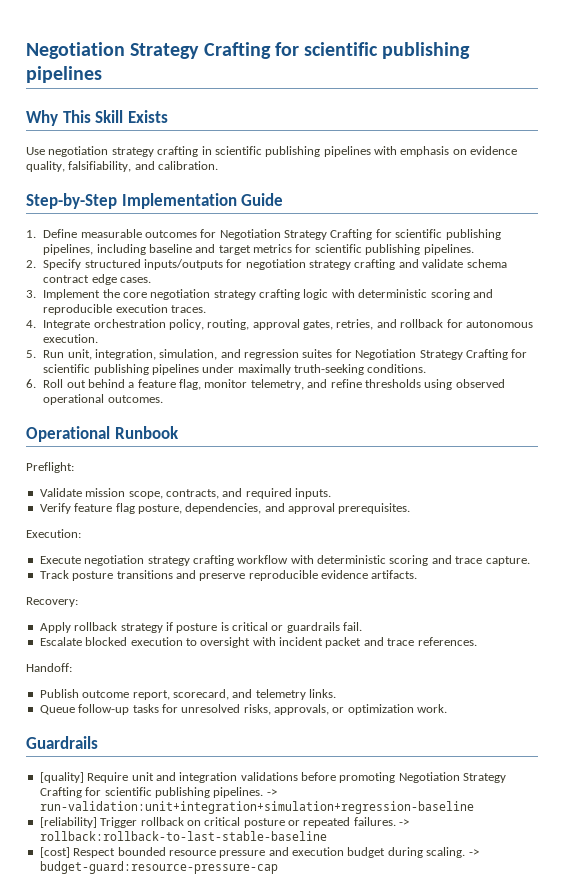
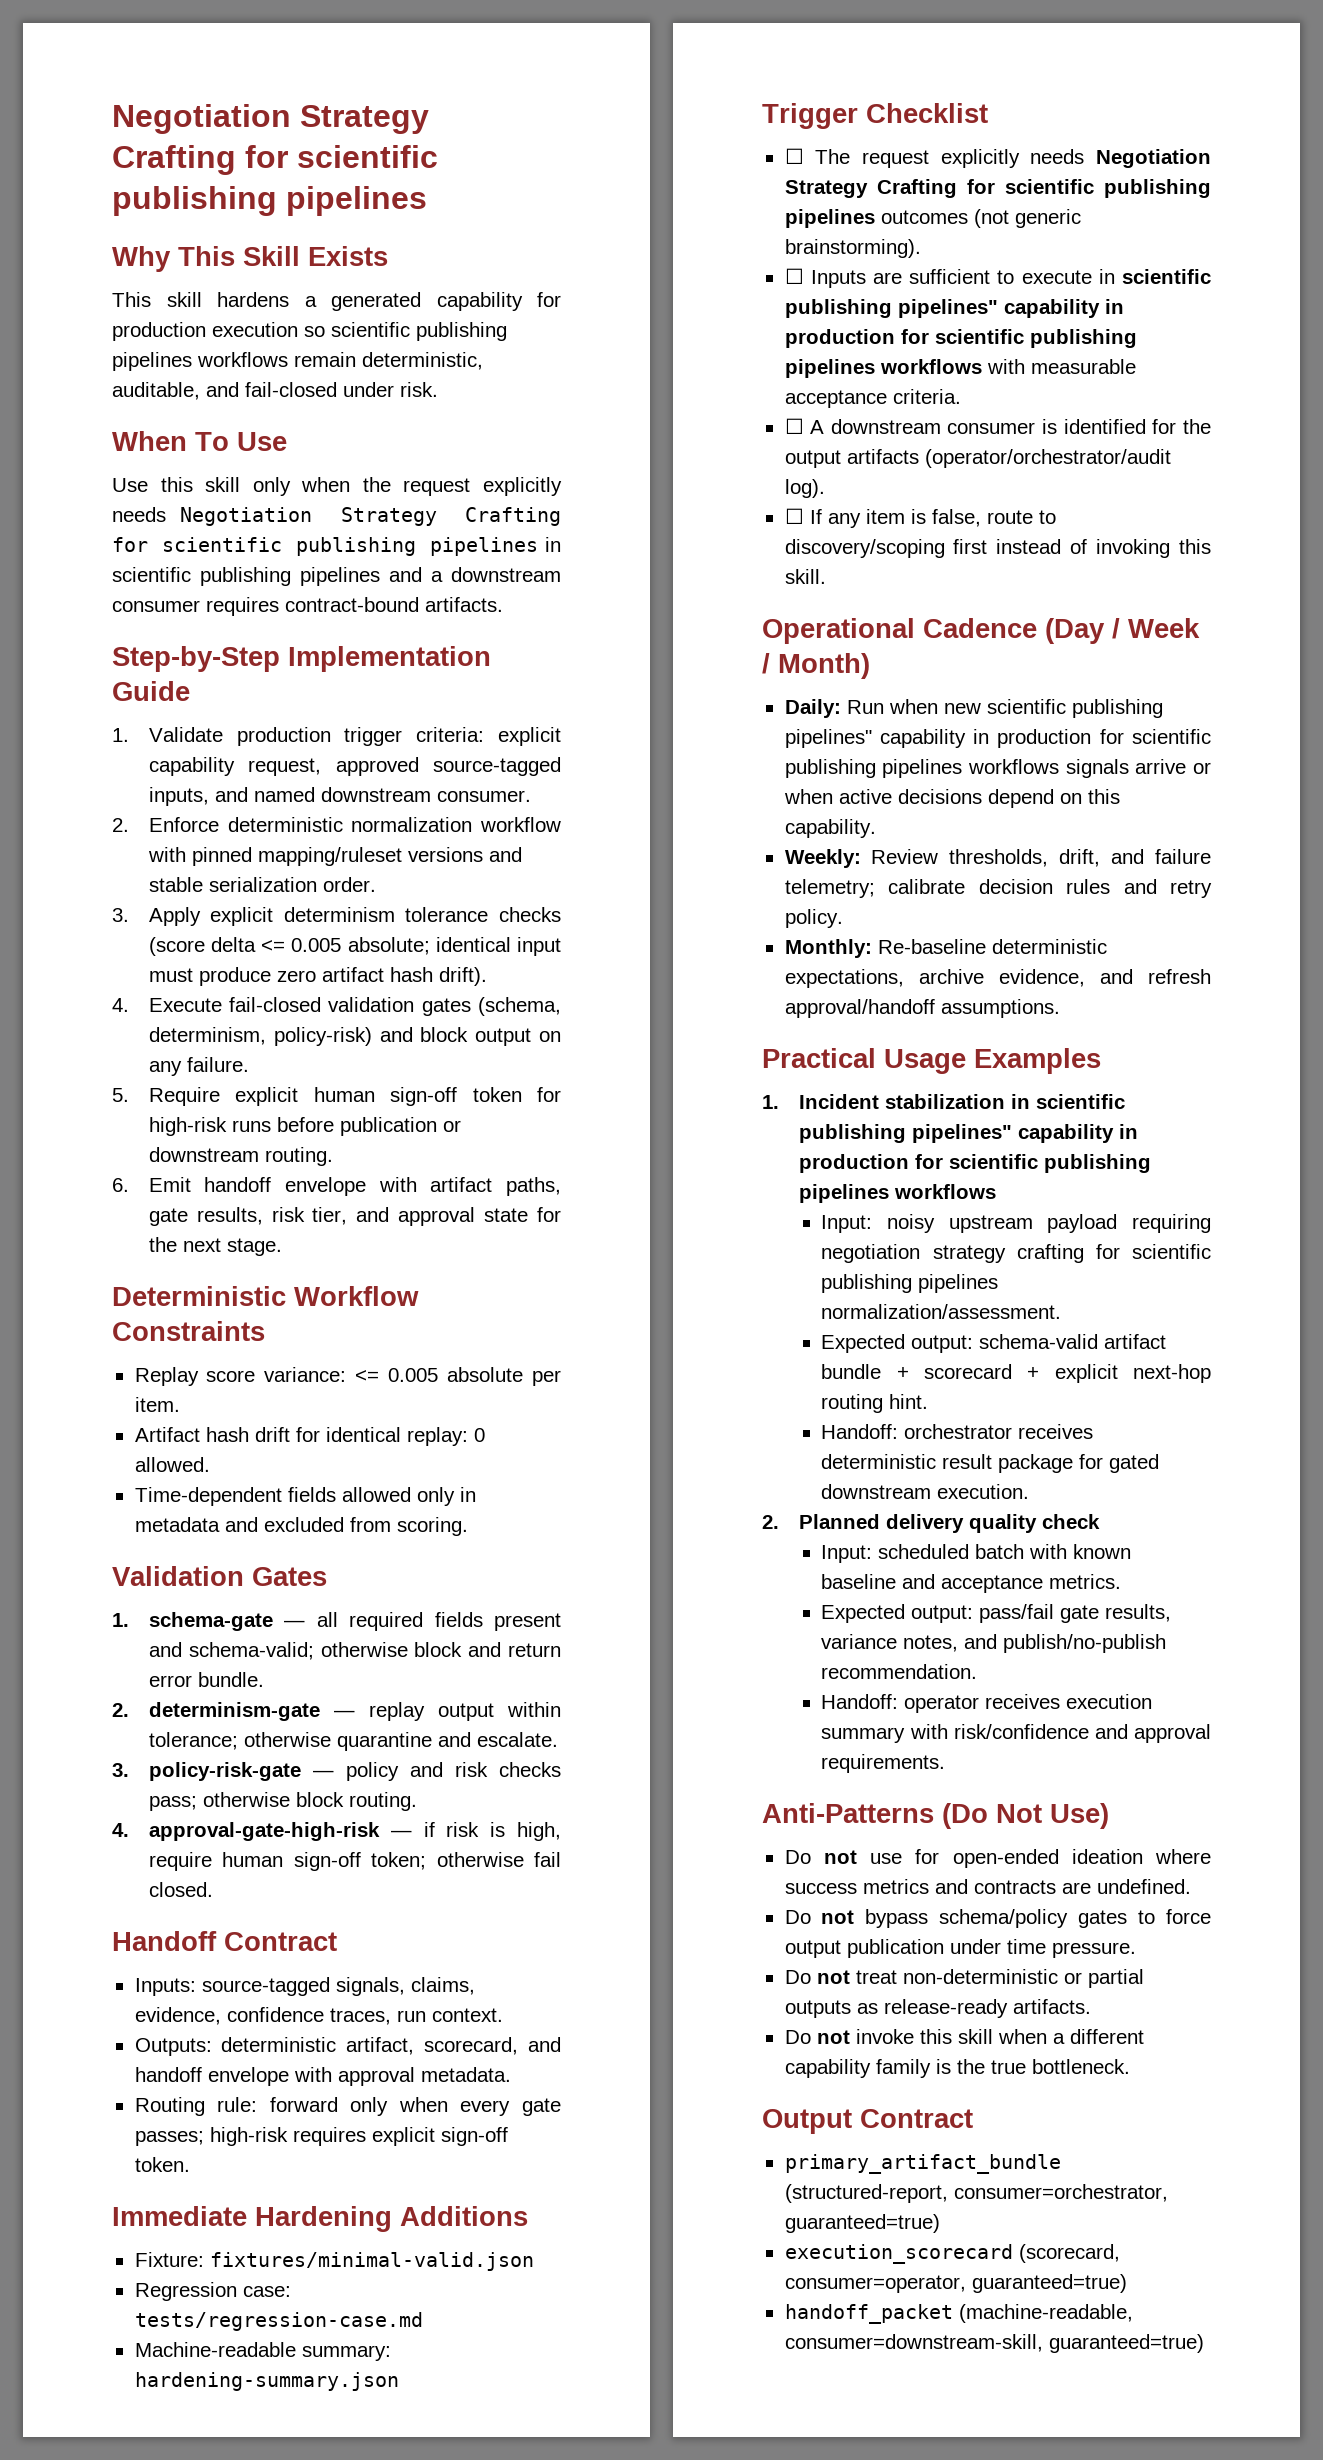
- Use negotiation strategy crafting in scientific publishing pipelines with emphasis on evidence quality, falsifiability, and calibration.
+ This skill hardens a generated capability for production execution so scientific publishing pipelines workflows remain deterministic, auditable, and fail-closed under risk.
+ When To Use
+ Use this skill only when the request explicitly needs Negotiation Strategy Crafting for scientific publishing pipelines in scientific publishing pipelines and a downstream consumer requires contract-bound artifacts.
  Step-by-Step Implementation Guide
- 1. Define measurable outcomes for Negotiation Strategy Crafting for scientific publishing pipelines, including baseline and target metrics for scientific publishing pipelines.
- 2. Specify structured inputs/outputs for negotiation strategy crafting and validate schema contract edge cases.
- 3. Implement the core negotiation strategy crafting logic with deterministic scoring and reproducible execution traces.
- 4. Integrate orchestration policy, routing, approval gates, retries, and rollback for autonomous execution.
- 5. Run unit, integration, simulation, and regression suites for Negotiation Strategy Crafting for scientific publishing pipelines under maximally truth-seeking conditions.
- 6. Roll out behind a feature flag, monitor telemetry, and refine thresholds using observed operational outcomes.
- Operational Runbook
- Preflight:
- Validate mission scope, contracts, and required inputs.
- Verify feature flag posture, dependencies, and approval prerequisites.
- Execution:
- Execute negotiation strategy crafting workflow with deterministic scoring and trace capture.
- Track posture transitions and preserve reproducible evidence artifacts.
- Recovery:
- Apply rollback strategy if posture is critical or guardrails fail.
- Escalate blocked execution to oversight with incident packet and trace references.
- Handoff:
- Publish outcome report, scorecard, and telemetry links.
- Queue follow-up tasks for unresolved risks, approvals, or optimization work.
- Guardrails
- [quality] Require unit and integration validations before promoting Negotiation Strategy Crafting for scientific publishing pipelines. -> run-validation:unit+integration+simulation+regression-baseline
- [reliability] Trigger rollback on critical posture or repeated failures. -> rollback:rollback-to-last-stable-baseline
- [cost] Respect bounded resource pressure and execution budget during scaling. -> budget-guard:resource-pressure-cap
+ 1. Validate production trigger criteria: explicit capability request, approved source-tagged inputs, and named downstream consumer.
+ 2. Enforce deterministic normalization workflow with pinned mapping/ruleset versions and stable serialization order.
+ 3. Apply explicit determinism tolerance checks (score delta <= 0.005 absolute; identical input must produce zero artifact hash drift).
+ 4. Execute fail-closed validation gates (schema, determinism, policy-risk) and block output on any failure.
+ 5. Require explicit human sign-off token for high-risk runs before publication or downstream routing.
+ 6. Emit handoff envelope with artifact paths, gate results, risk tier, and approval state for the next stage.
+ Deterministic Workflow Constraints
+ Replay score variance: <= 0.005 absolute per item.
+ Artifact hash drift for identical replay: 0 allowed.
+ Time-dependent fields allowed only in metadata and excluded from scoring.
+ Validation Gates
+ 1. schema-gate — all required fields present and schema-valid; otherwise block and return error bundle.
+ 2. determinism-gate — replay output within tolerance; otherwise quarantine and escalate.
+ 3. policy-risk-gate — policy and risk checks pass; otherwise block routing.
+ 4. approval-gate-high-risk — if risk is high, require human sign-off token; otherwise fail closed.
+ Handoff Contract
+ Inputs: source-tagged signals, claims, evidence, confidence traces, run context.
+ Outputs: deterministic artifact, scorecard, and handoff envelope with approval metadata.
+ Routing rule: forward only when every gate passes; high-risk requires explicit sign-off token.
+ Immediate Hardening Additions
+ Fixture: fixtures/minimal-valid.json
+ Regression case: tests/regression-case.md
+ Machine-readable summary: hardening-summary.json
+ Trigger Checklist
+ ☐ The request explicitly needs Negotiation Strategy Crafting for scientific publishing pipelines outcomes (not generic brainstorming).
+ ☐ Inputs are sufficient to execute in scientific publishing pipelines" capability in production for scientific publishing pipelines workflows with measurable acceptance criteria.
+ ☐ A downstream consumer is identified for the output artifacts (operator/orchestrator/audit log).
+ ☐ If any item is false, route to discovery/scoping first instead of invoking this skill.
+ Operational Cadence (Day / Week / Month)
+ Daily: Run when new scientific publishing pipelines" capability in production for scientific publishing pipelines workflows signals arrive or when active decisions depend on this capability.
+ Weekly: Review thresholds, drift, and failure telemetry; calibrate decision rules and retry policy.
+ Monthly: Re-baseline deterministic expectations, archive evidence, and refresh approval/handoff assumptions.
+ Practical Usage Examples
+ 1. Incident stabilization in scientific publishing pipelines" capability in production for scientific publishing pipelines workflows
+ Input: noisy upstream payload requiring negotiation strategy crafting for scientific publishing pipelines normalization/assessment.
+ Expected output: schema-valid artifact bundle + scorecard + explicit next-hop routing hint.
+ Handoff: orchestrator receives deterministic result package for gated downstream execution.
+ 2. Planned delivery quality check
+ Input: scheduled batch with known baseline and acceptance metrics.
+ Expected output: pass/fail gate results, variance notes, and publish/no-publish recommendation.
+ Handoff: operator receives execution summary with risk/confidence and approval requirements.
+ Anti-Patterns (Do Not Use)
+ Do not use for open-ended ideation where success metrics and contracts are undefined.
+ Do not bypass schema/policy gates to force output publication under time pressure.
+ Do not treat non-deterministic or partial outputs as release-ready artifacts.
+ Do not invoke this skill when a different capability family is the true bottleneck.
+ Output Contract
+ primary_artifact_bundle (structured-report, consumer=orchestrator, guaranteed=true)
+ execution_scorecard (scorecard, consumer=operator, guaranteed=true)
+ handoff_packet (machine-readable, consumer=downstream-skill, guaranteed=true)

